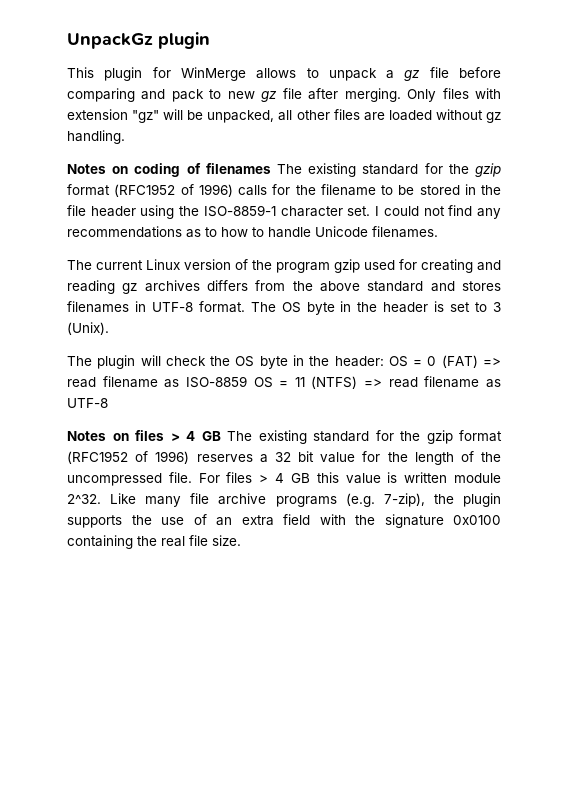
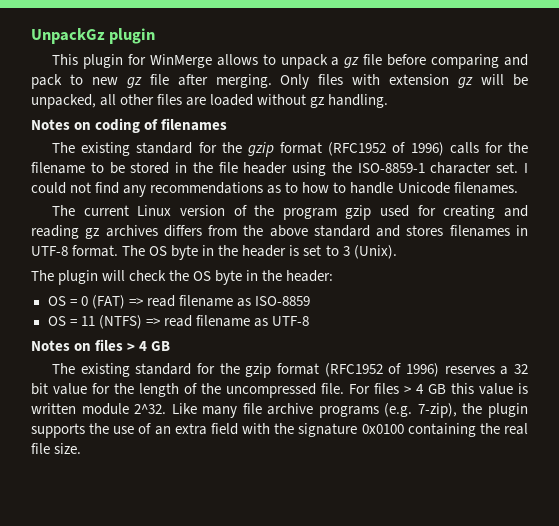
- Only files with extension "gz" will be unpacked, all other files are loaded without gz handling.
+ Only files with extension gz will be unpacked, all other files are loaded without gz handling.
- Notes on coding of filenames The existing standard for the gzip format (RFC1952 of 1996) calls for the filename to be stored in the file header using the ISO-8859-1 character set.
+ Notes on coding of filenames
+ The existing standard for the gzip format (RFC1952 of 1996) calls for the filename to be stored in the file header using the ISO-8859-1 character set.
- The plugin will check the OS byte in the header: OS = 0 (FAT) => read filename as ISO-8859 OS = 11 (NTFS) => read filename as UTF-8
+ The plugin will check the OS byte in the header:
+ OS = 0 (FAT) => read filename as ISO-8859
+ OS = 11 (NTFS) => read filename as UTF-8
- Notes on files > 4 GB The existing standard for the gzip format (RFC1952 of 1996) reserves a 32 bit value for the length of the uncompressed file.
+ Notes on files > 4 GB
+ The existing standard for the gzip format (RFC1952 of 1996) reserves a 32 bit value for the length of the uncompressed file.

